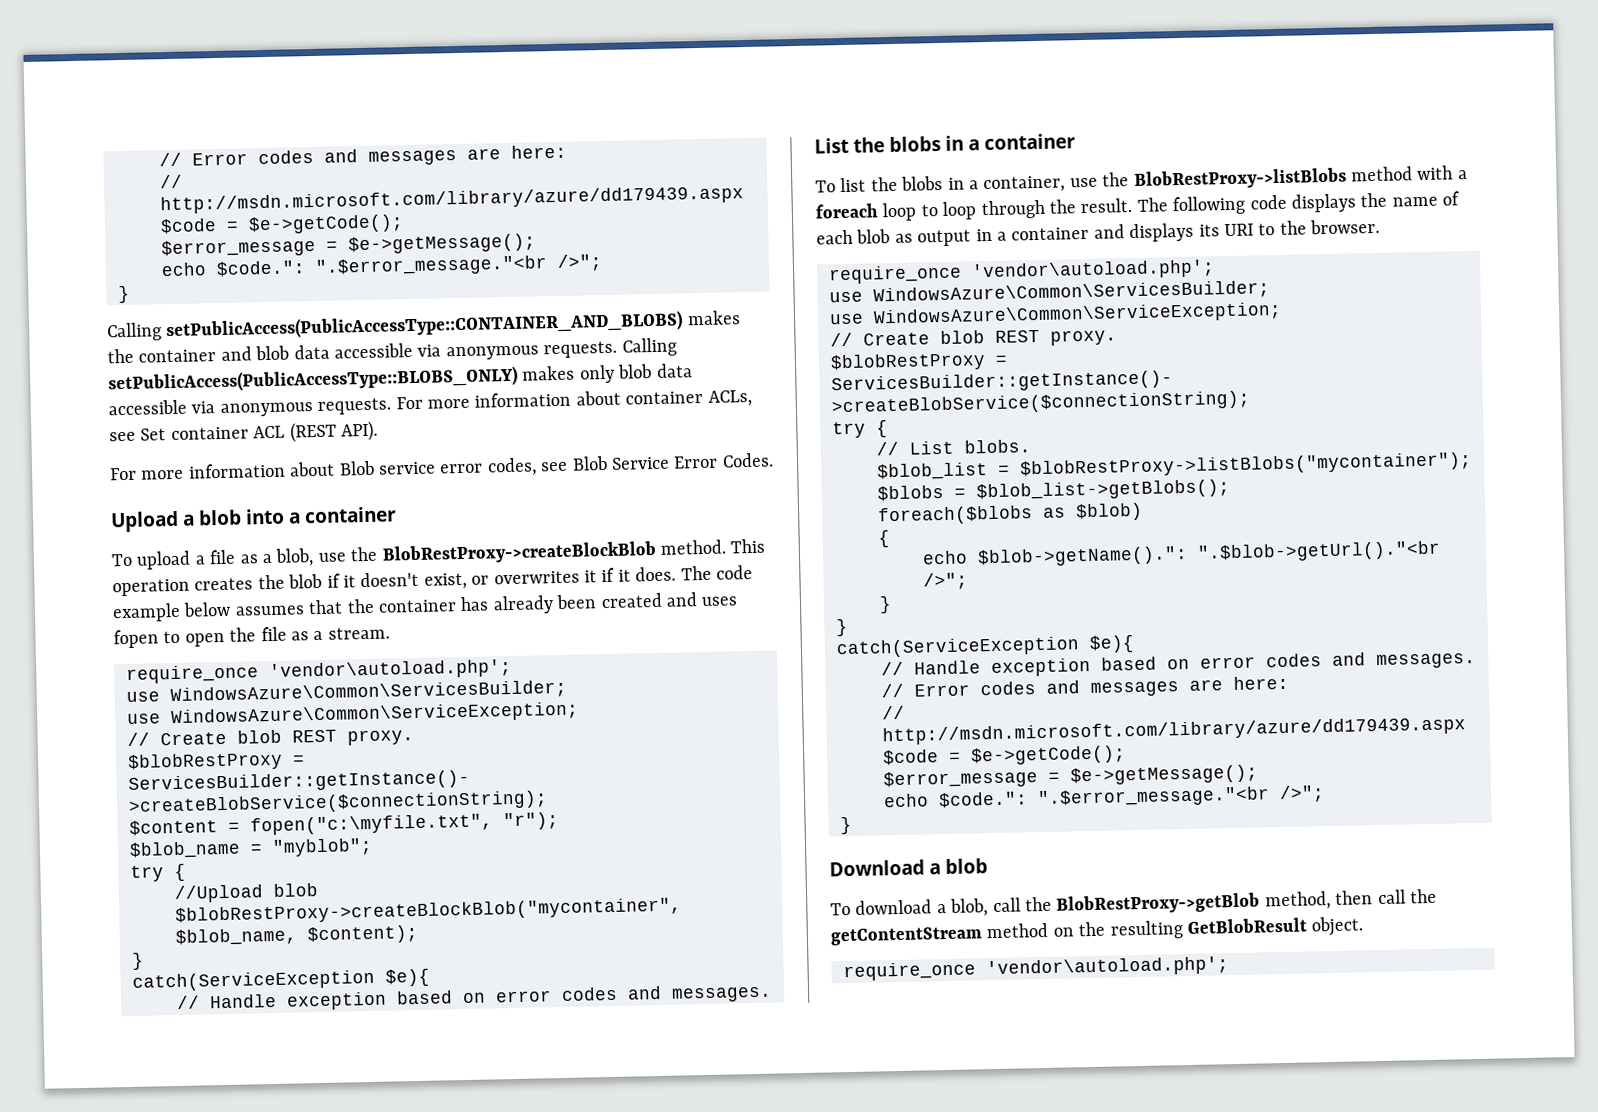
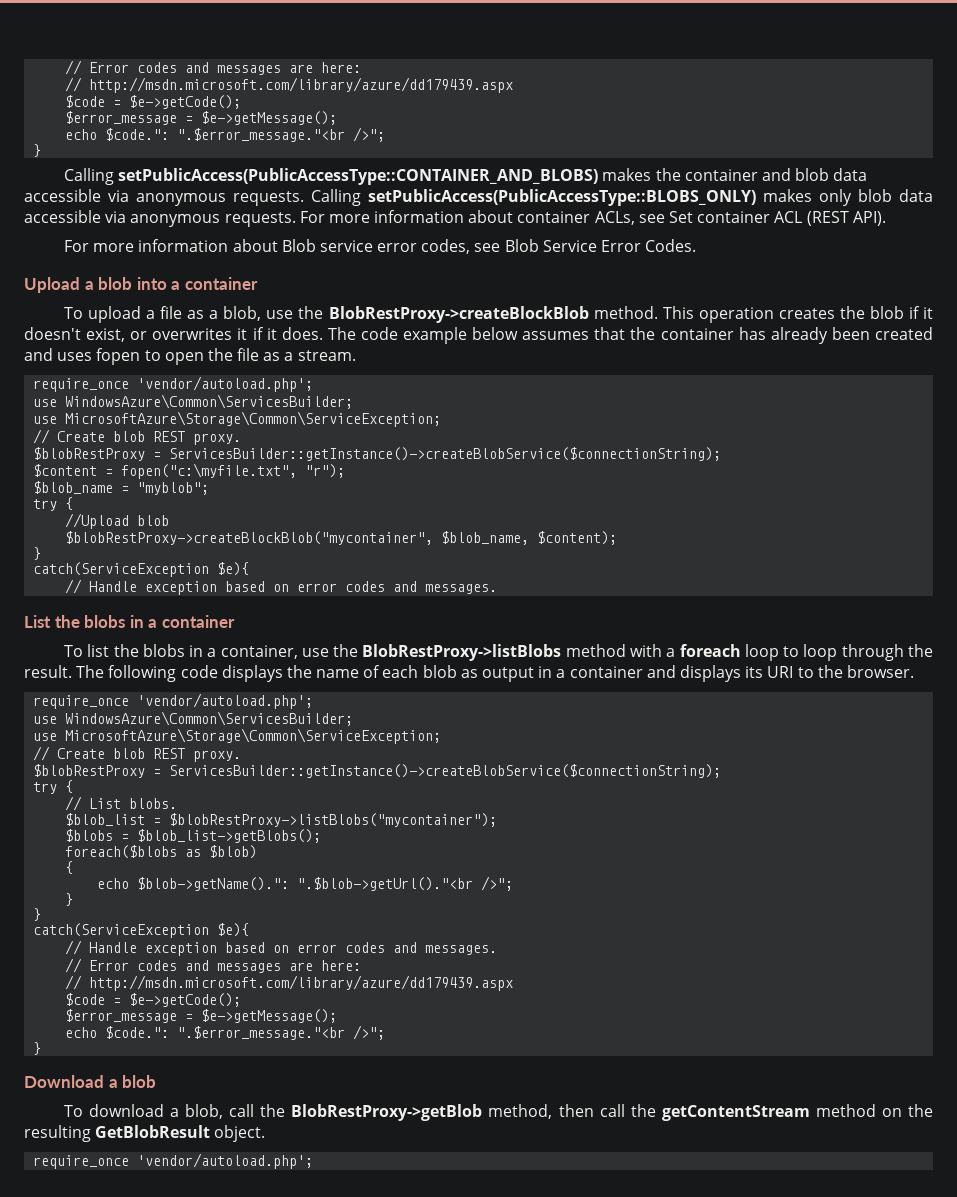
  The code example below assumes that the container has already been created and uses fopen to open the file as a stream.
- require_once 'vendor\autoload.php';
+ require_once 'vendor/autoload.php';
  use WindowsAzure\Common\ServicesBuilder;
- use WindowsAzure\Common\ServiceException;
+ use MicrosoftAzure\Storage\Common\ServiceException;
  The following code displays the name of each blob as output in a container and displays its URI to the browser.
- require_once 'vendor\autoload.php';
+ require_once 'vendor/autoload.php';
  use WindowsAzure\Common\ServicesBuilder;
- use WindowsAzure\Common\ServiceException;
+ use MicrosoftAzure\Storage\Common\ServiceException;
  To download a blob, call the BlobRestProxy->getBlob method, then call the getContentStream method on the resulting GetBlobResult object.
- require_once 'vendor\autoload.php';
+ require_once 'vendor/autoload.php';

